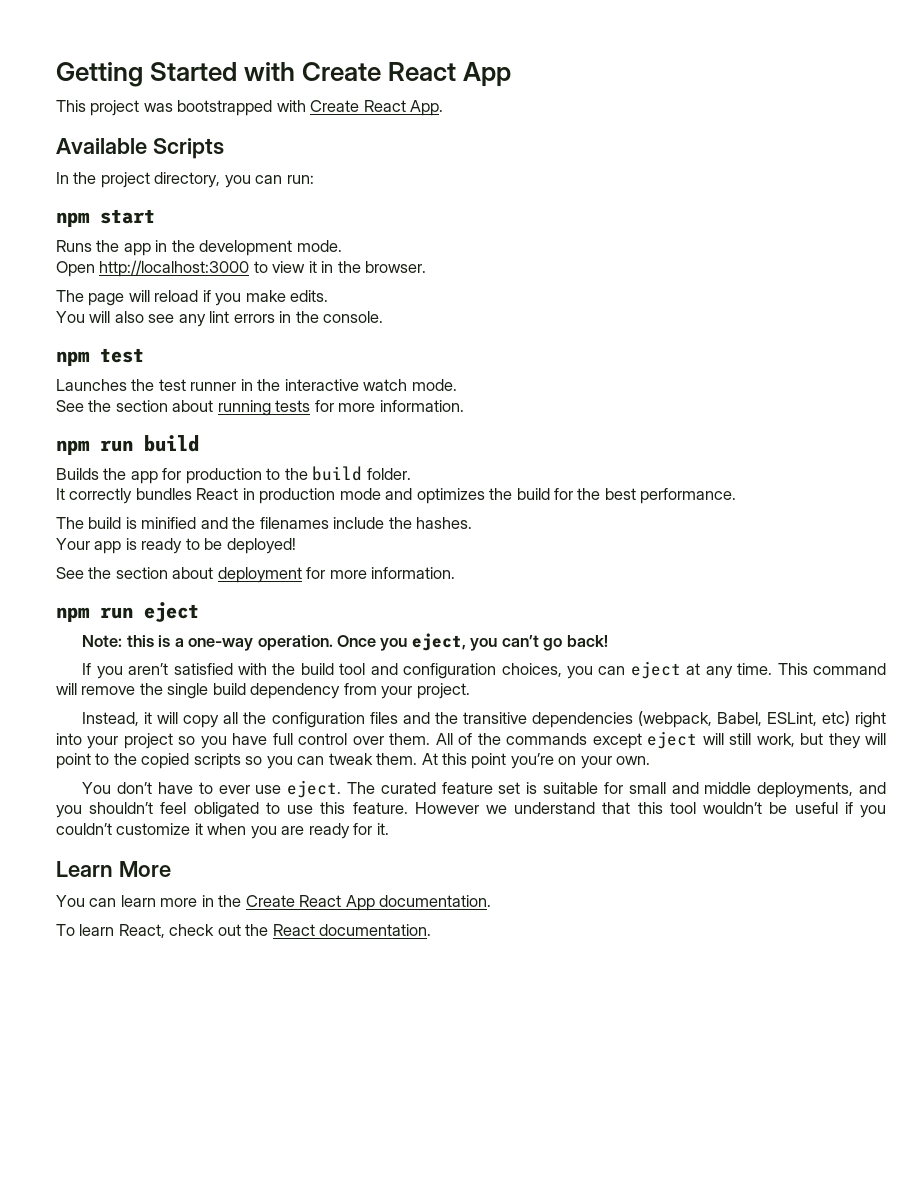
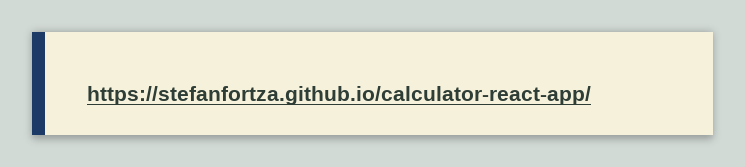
- Getting Started with Create React App
- This project was bootstrapped with Create React App.
- Available Scripts
- In the project directory, you can run:
- npm start
- Runs the app in the development mode.
- Open http://localhost:3000 to view it in the browser.
- The page will reload if you make edits.
- You will also see any lint errors in the console.
- npm test
- Launches the test runner in the interactive watch mode.
- See the section about running tests for more information.
- npm run build
- Builds the app for production to the build folder.
- It correctly bundles React in production mode and optimizes the build for the best performance.
- The build is minified and the filenames include the hashes.
- Your app is ready to be deployed!
- See the section about deployment for more information.
- npm run eject
- Note: this is a one-way operation. Once you eject, you can’t go back!
- If you aren’t satisfied with the build tool and configuration choices, you can eject at any time. This command will remove the single build dependency from your project.
- Instead, it will copy all the configuration files and the transitive dependencies (webpack, Babel, ESLint, etc) right into your project so you have full control over them. All of the commands except eject will still work, but they will point to the copied scripts so you can tweak them. At this point you’re on your own.
- You don’t have to ever use eject. The curated feature set is suitable for small and middle deployments, and you shouldn’t feel obligated to use this feature. However we understand that this tool wouldn’t be useful if you couldn’t customize it when you are ready for it.
- Learn More
- You can learn more in the Create React App documentation.
- To learn React, check out the React documentation.
+ https://stefanfortza.github.io/calculator-react-app/

